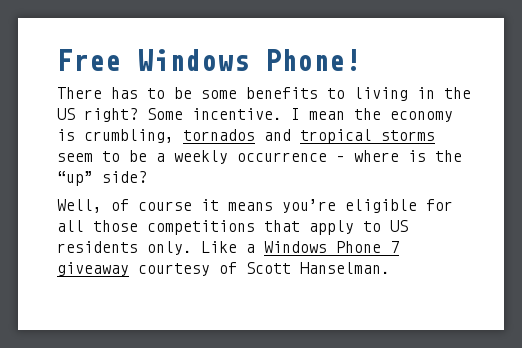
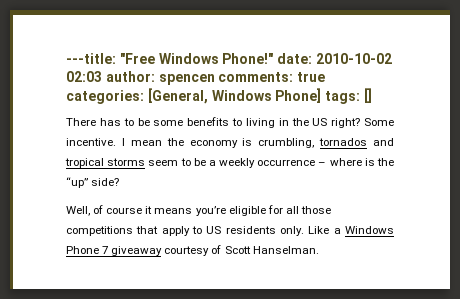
- Free Windows Phone!
+ ---title: "Free Windows Phone!" date: 2010-10-02 02:03 author: spencen comments: true categories: [General, Windows Phone] tags: []

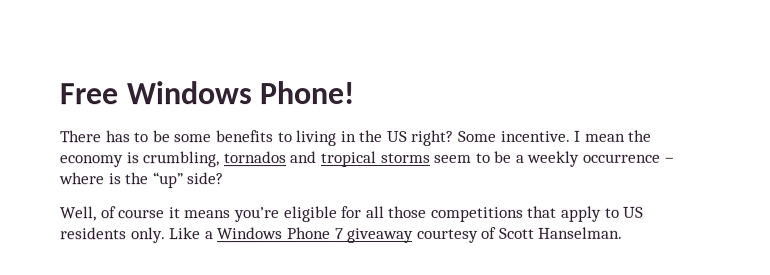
- ---title: "Free Windows Phone!" date: 2010-10-02 02:03 author: spencen comments: true categories: [General, Windows Phone] tags: []
+ Free Windows Phone!

